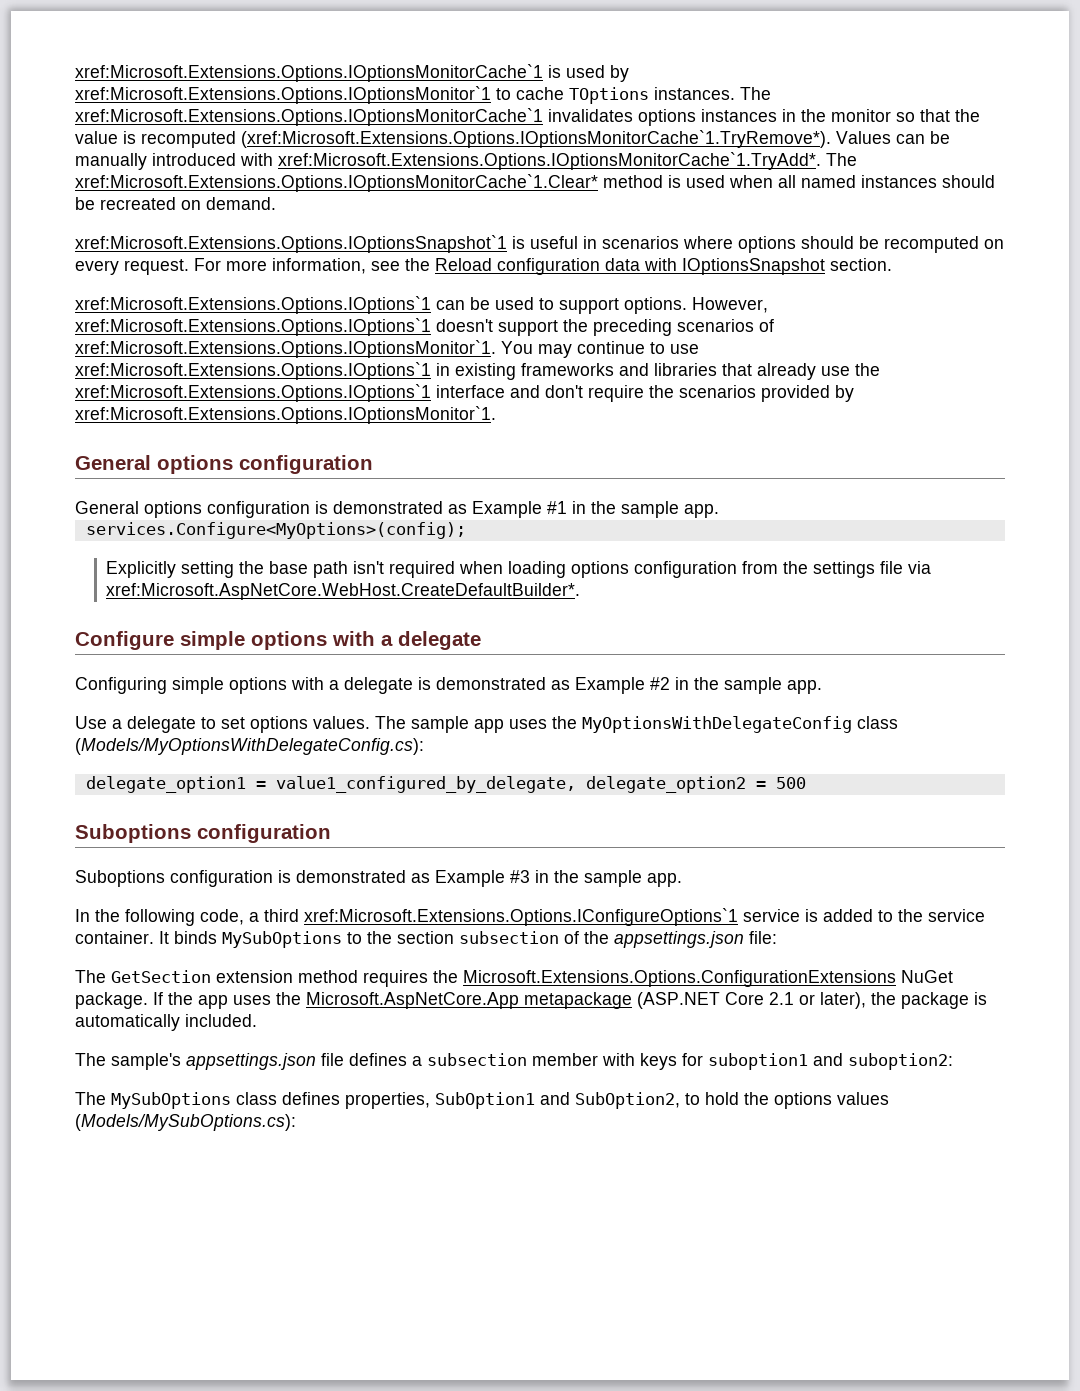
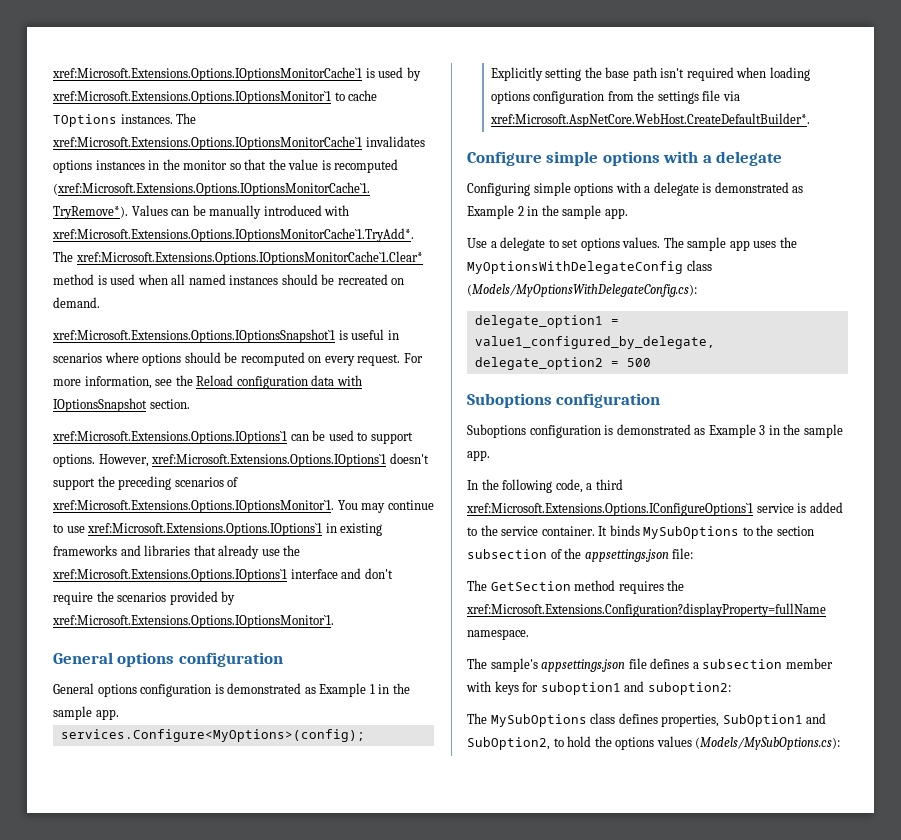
- General options configuration is demonstrated as Example #1 in the sample app.
+ General options configuration is demonstrated as Example 1 in the sample app.
- Configuring simple options with a delegate is demonstrated as Example #2 in the sample app.
+ Configuring simple options with a delegate is demonstrated as Example 2 in the sample app.
- Suboptions configuration is demonstrated as Example #3 in the sample app.
+ Suboptions configuration is demonstrated as Example 3 in the sample app.
- The GetSection extension method requires the Microsoft.Extensions.Options.ConfigurationExtensions NuGet package. If the app uses the Microsoft.AspNetCore.App metapackage (ASP.NET Core 2.1 or later), the package is automatically included.
+ The GetSection method requires the xref:Microsoft.Extensions.Configuration?displayProperty=fullName namespace.

